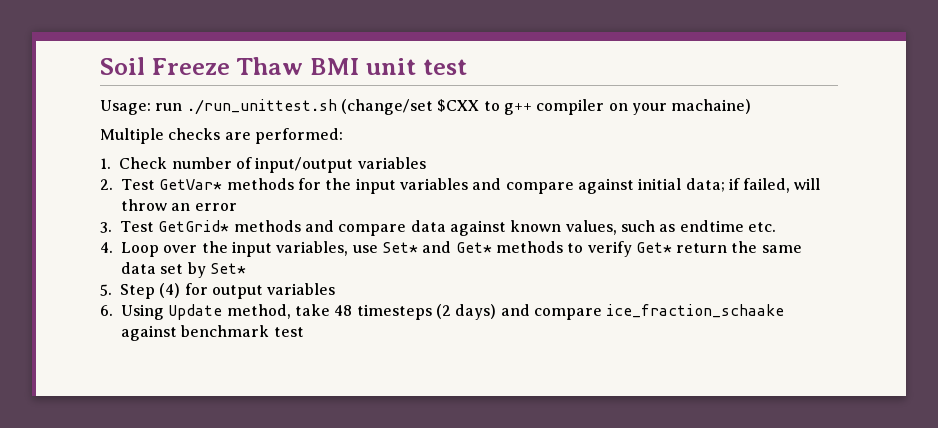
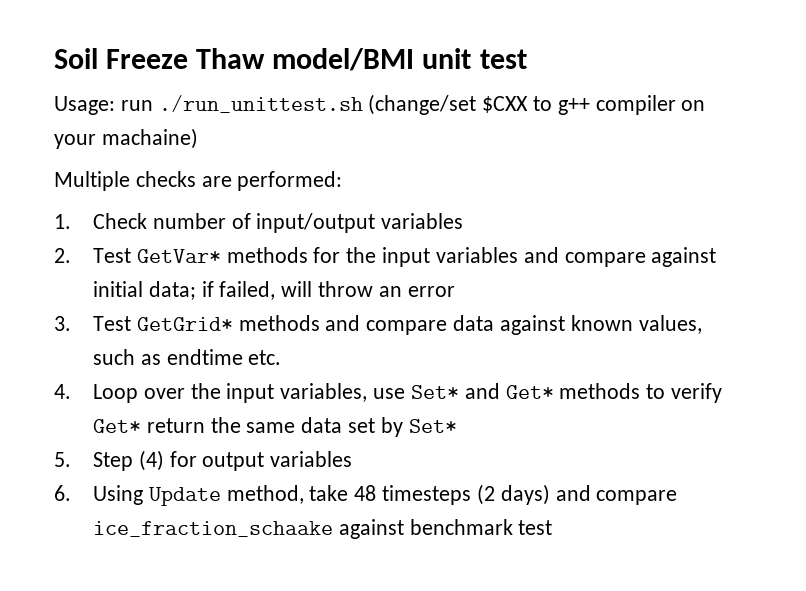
- Soil Freeze Thaw BMI unit test
+ Soil Freeze Thaw model/BMI unit test

